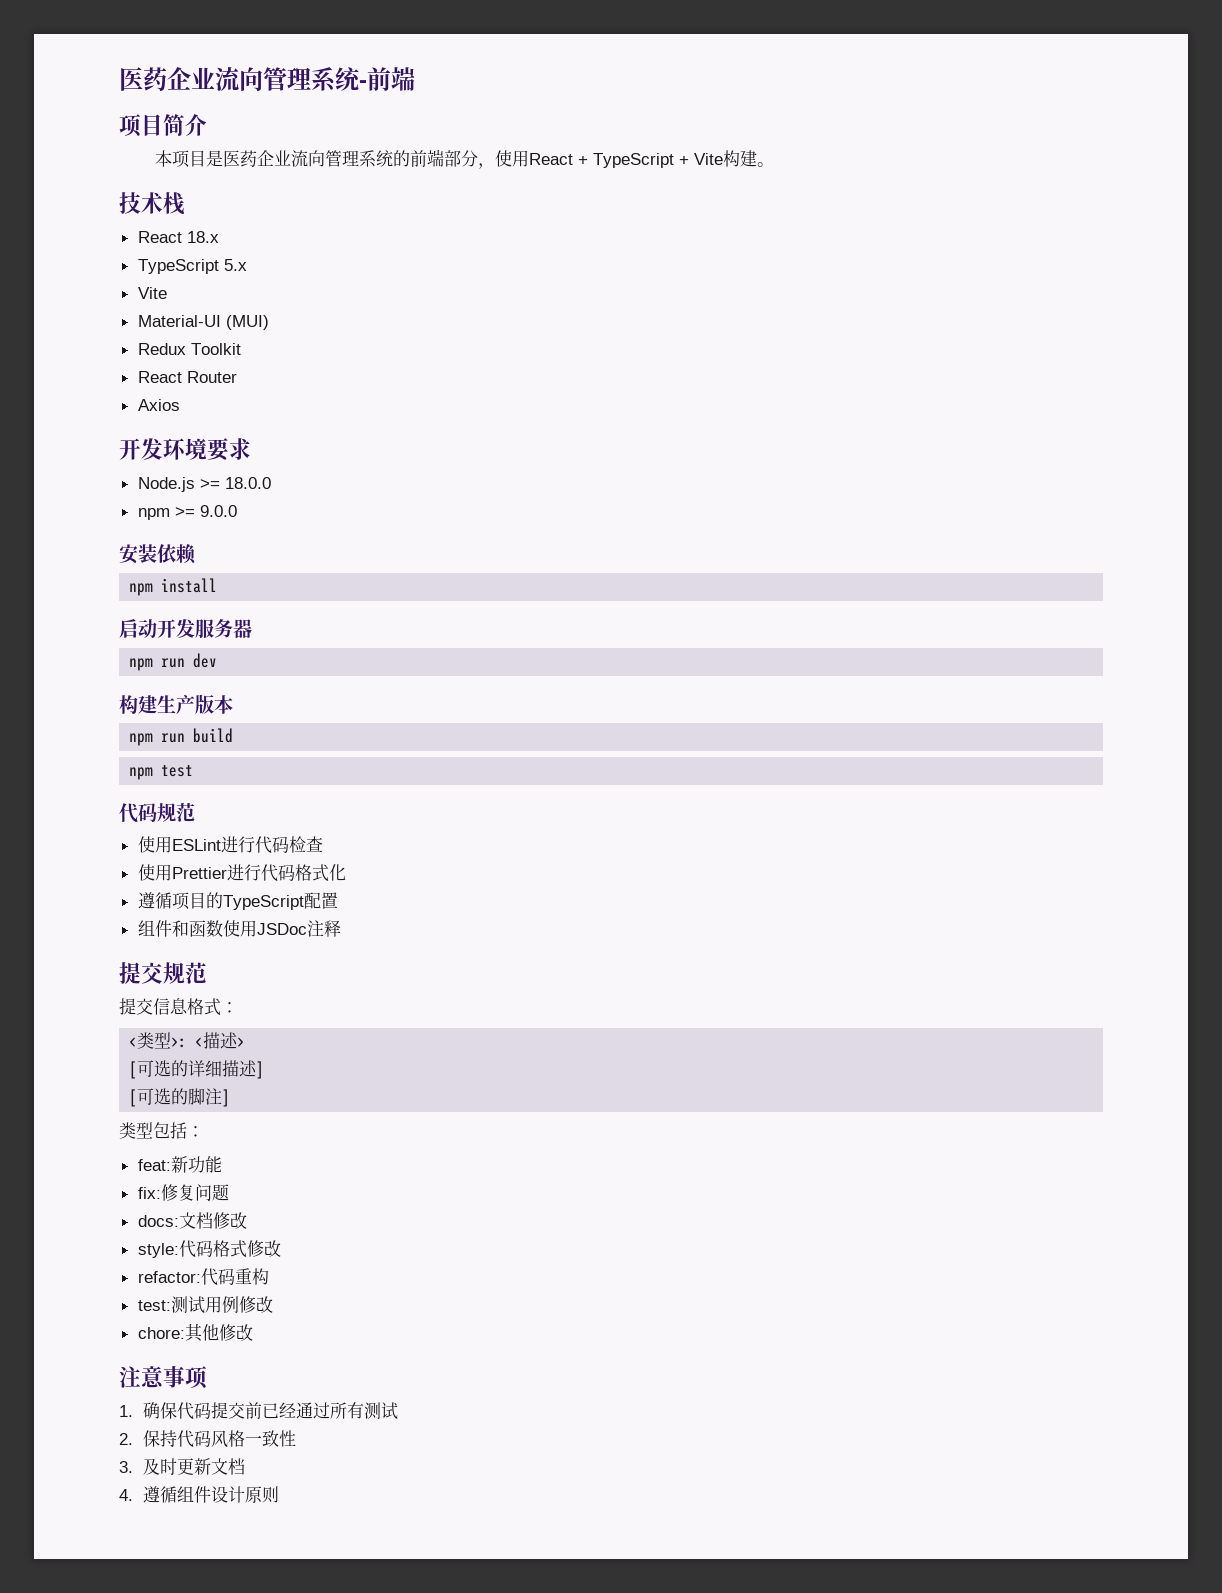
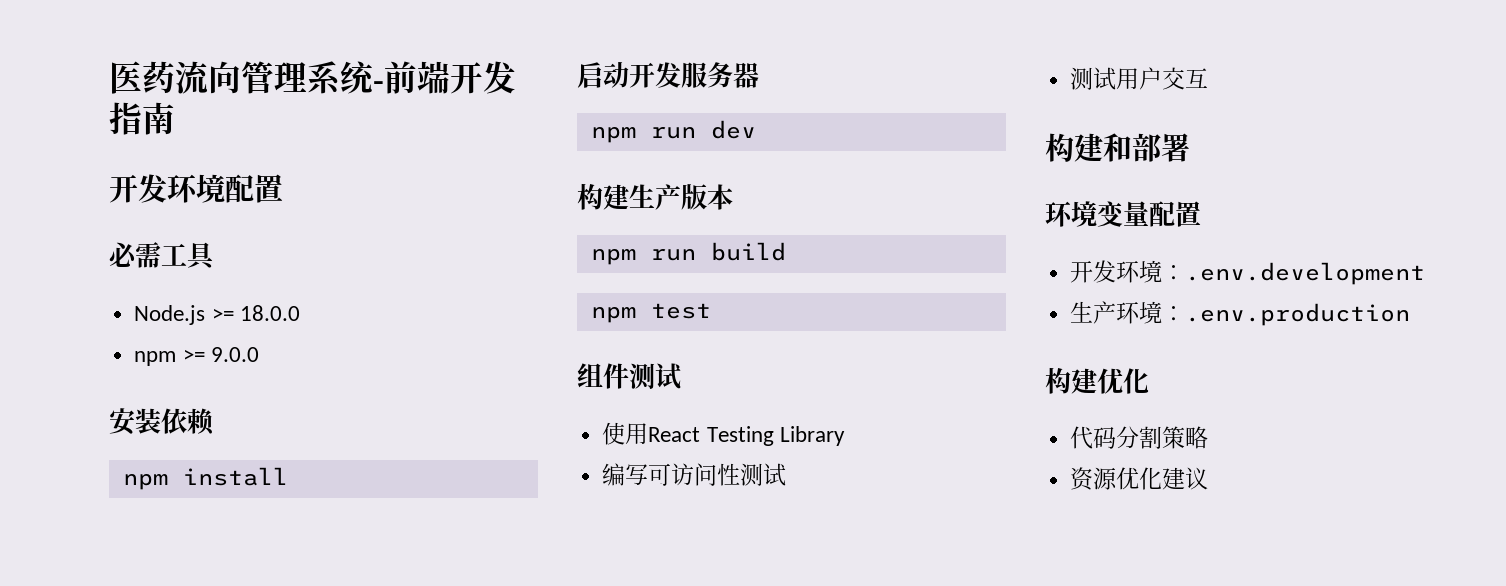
- 医药企业流向管理系统-前端
- 项目简介
- 本项目是医药企业流向管理系统的前端部分，使用React + TypeScript + Vite构建。
- 技术栈
- React 18.x
- TypeScript 5.x
- Vite
- Material-UI (MUI)
- Redux Toolkit
- React Router
- Axios
- 开发环境要求
+ 医药流向管理系统-前端开发指南
+ 开发环境配置
+ 必需工具
- 代码规范
- 使用ESLint进行代码检查
- 使用Prettier进行代码格式化
- 遵循项目的TypeScript配置
- 组件和函数使用JSDoc注释
- 提交规范
- 提交信息格式：
- <类型>: <描述>
- [可选的详细描述]
- [可选的脚注]
- 类型包括：
- feat:新功能
- fix:修复问题
- docs:文档修改
- style:代码格式修改
- refactor:代码重构
- test:测试用例修改
- chore:其他修改
- 注意事项
- 1.确保代码提交前已经通过所有测试
- 2.保持代码风格一致性
- 3.及时更新文档
- 4.遵循组件设计原则
+ 组件测试
+ 使用React Testing Library
+ 编写可访问性测试
+ 测试用户交互
+ 构建和部署
+ 环境变量配置
+ 开发环境：.env.development
+ 生产环境：.env.production
+ 构建优化
+ 代码分割策略
+ 资源优化建议

